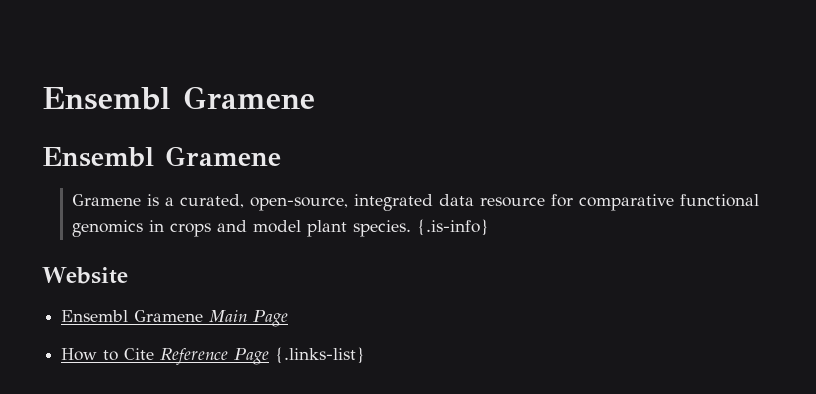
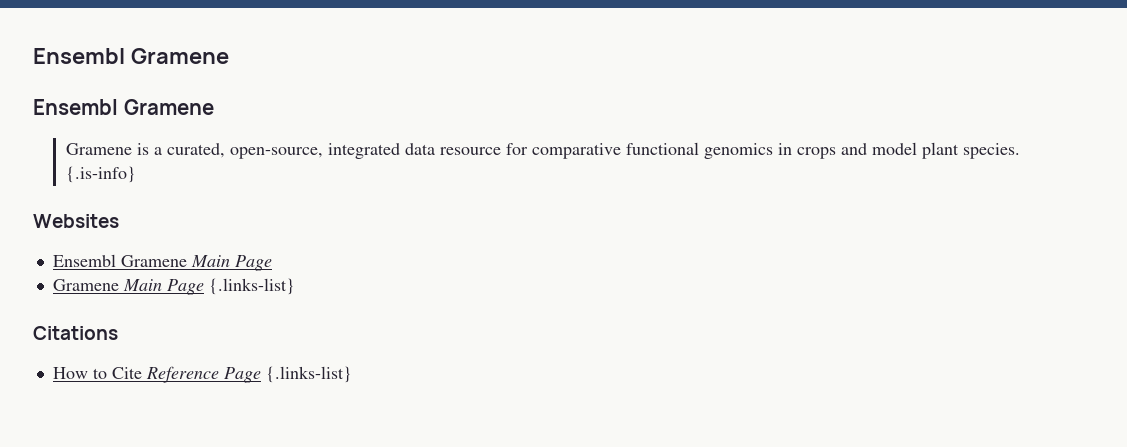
- Website
+ Websites
+ Gramene Main Page {.links-list}
+ Citations

